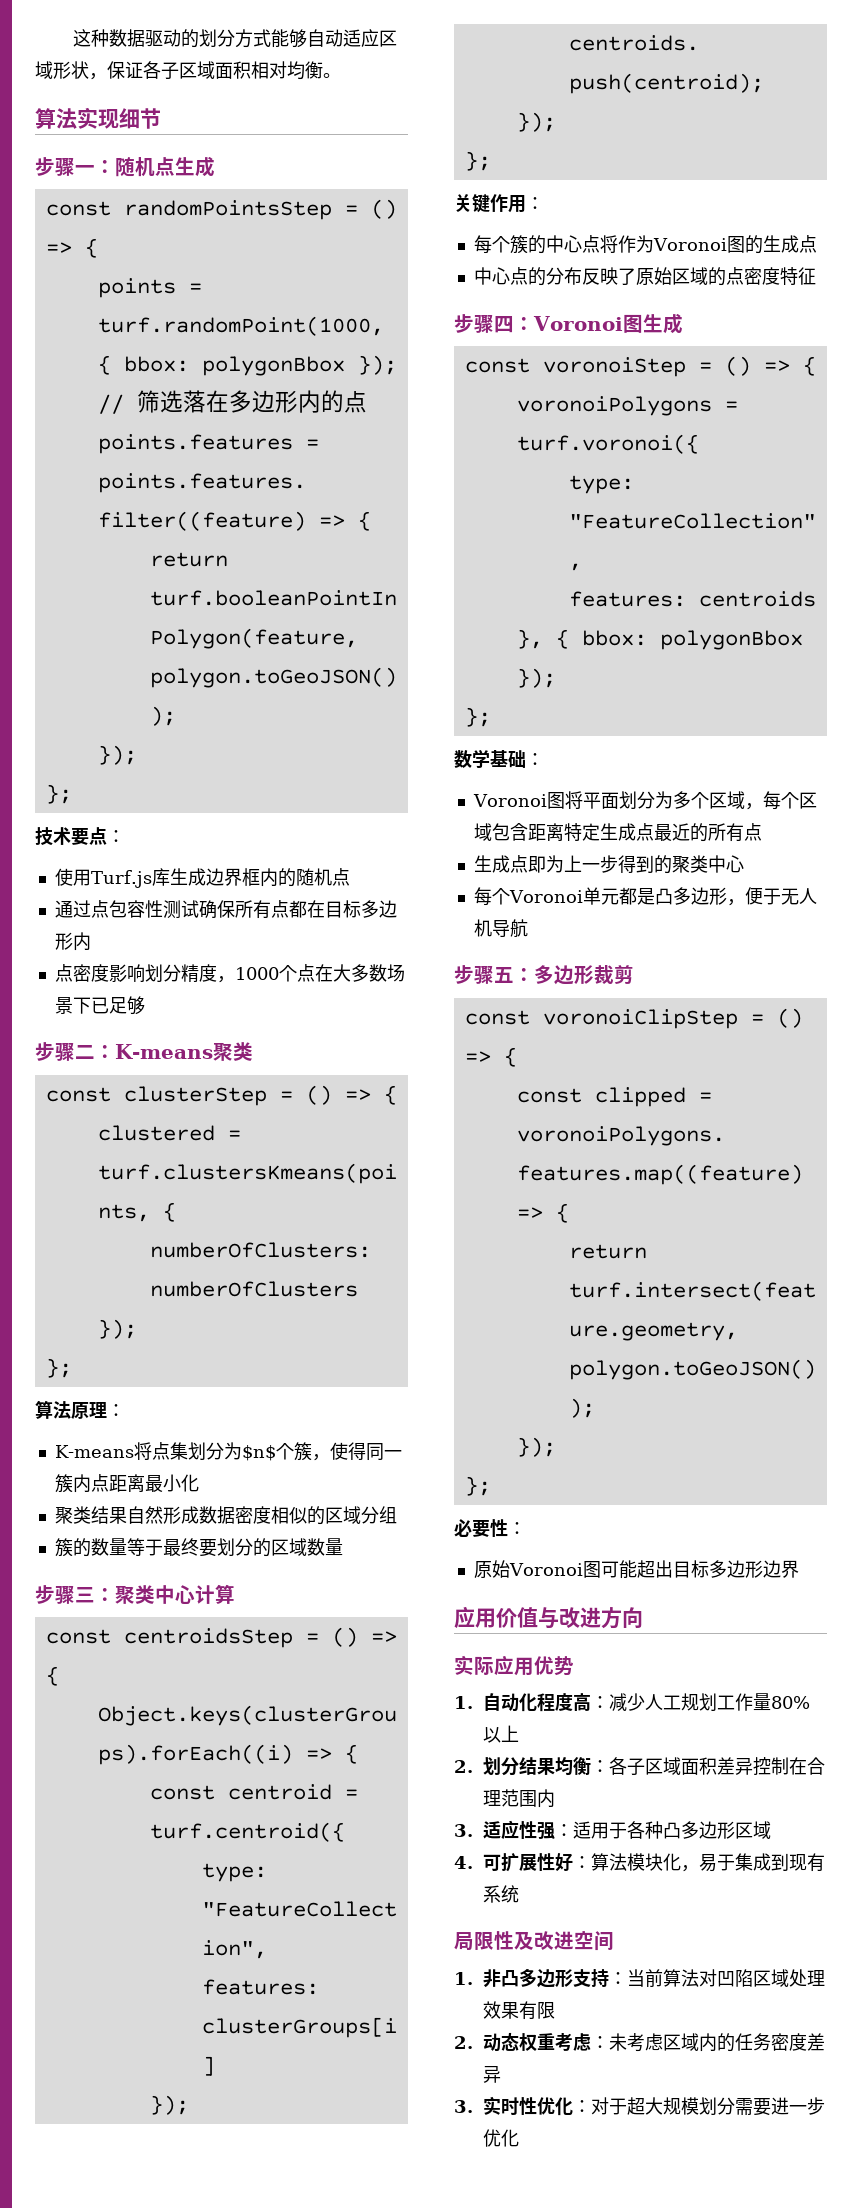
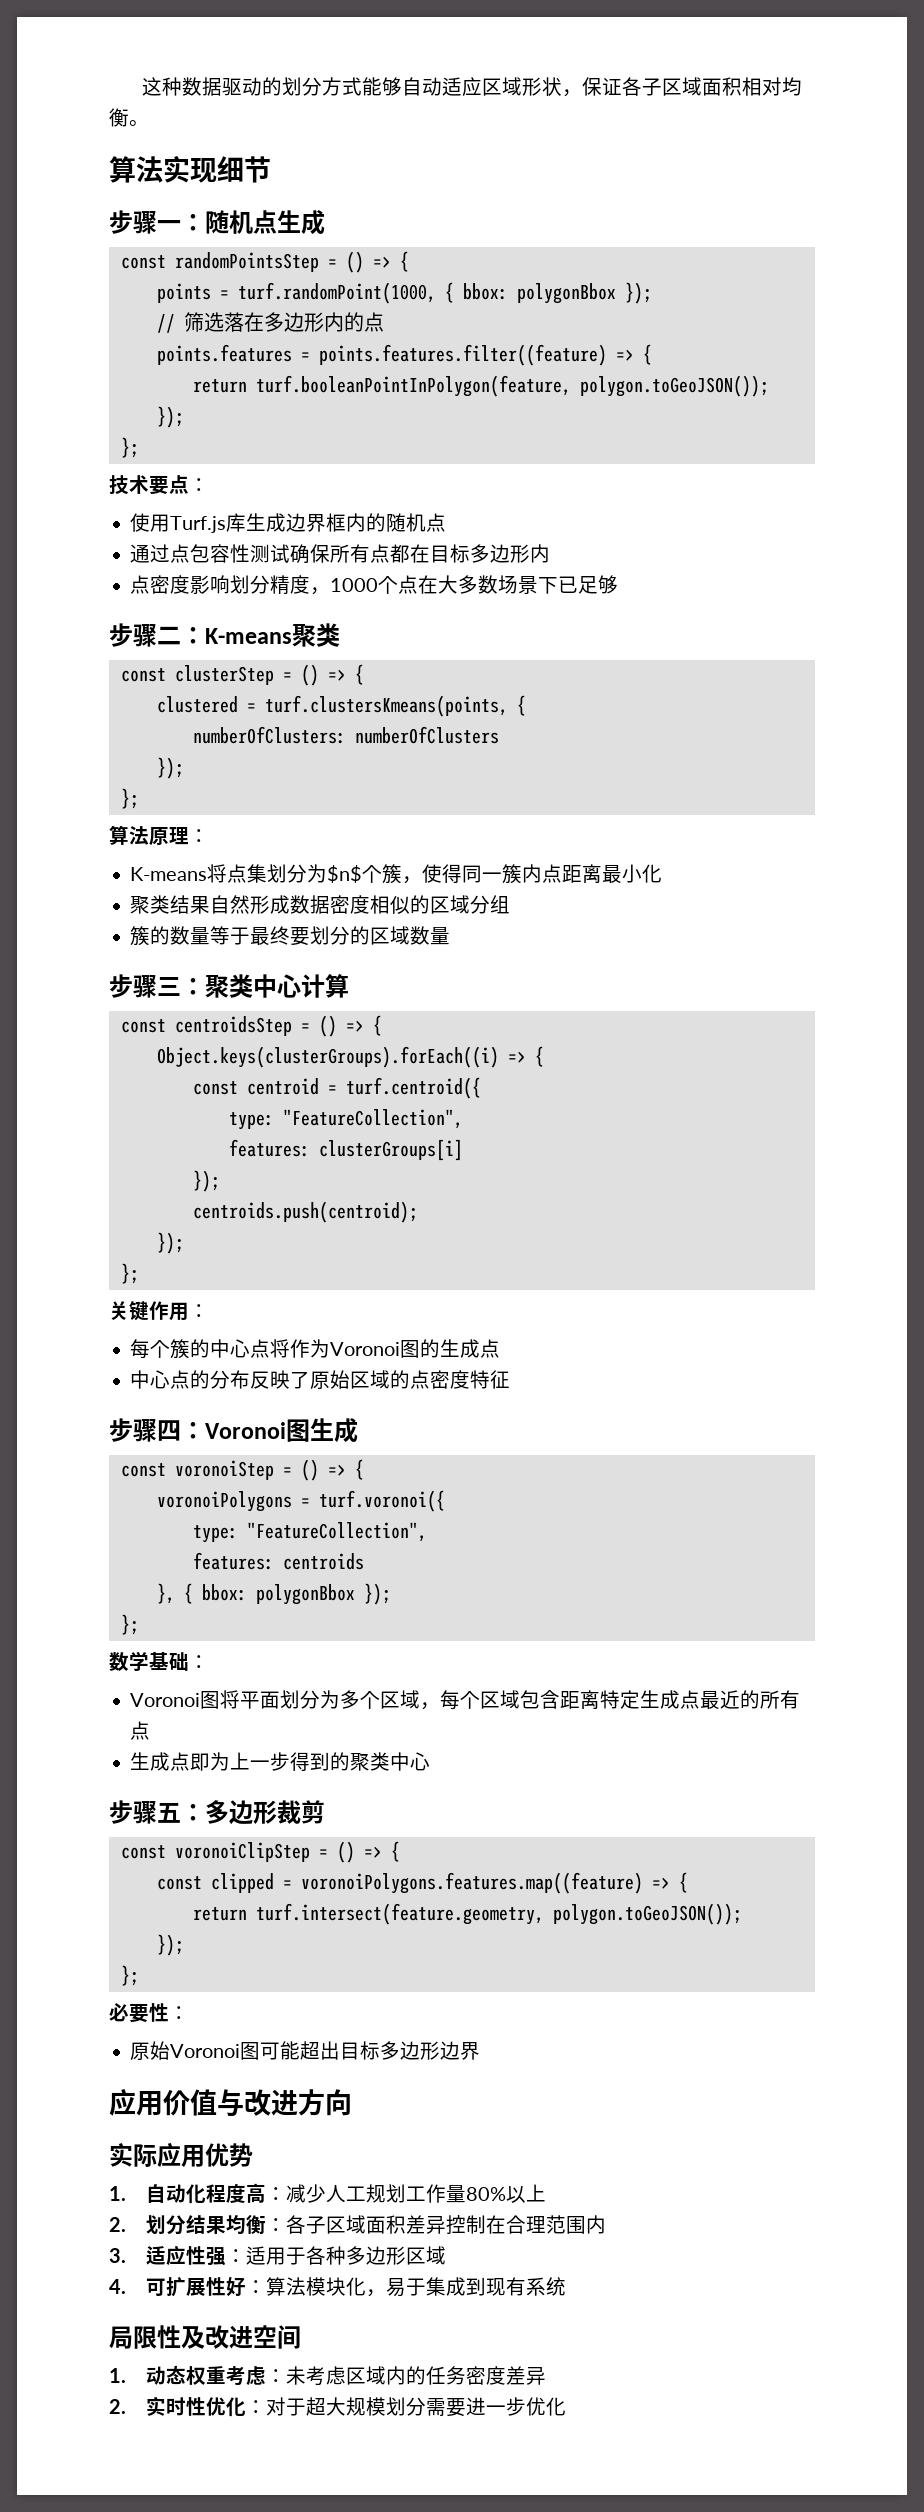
- 每个Voronoi单元都是凸多边形，便于无人机导航
- 3.适应性强：适用于各种凸多边形区域
+ 3.适应性强：适用于各种多边形区域
- 1.非凸多边形支持：当前算法对凹陷区域处理效果有限
- 2.动态权重考虑：未考虑区域内的任务密度差异
+ 1.动态权重考虑：未考虑区域内的任务密度差异
- 3.实时性优化：对于超大规模划分需要进一步优化
+ 2.实时性优化：对于超大规模划分需要进一步优化

